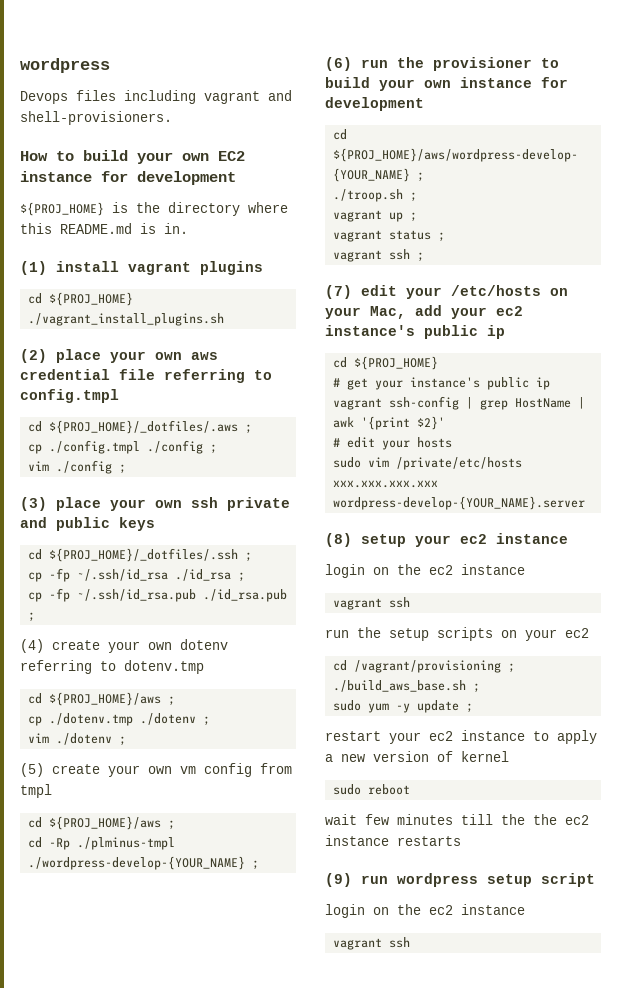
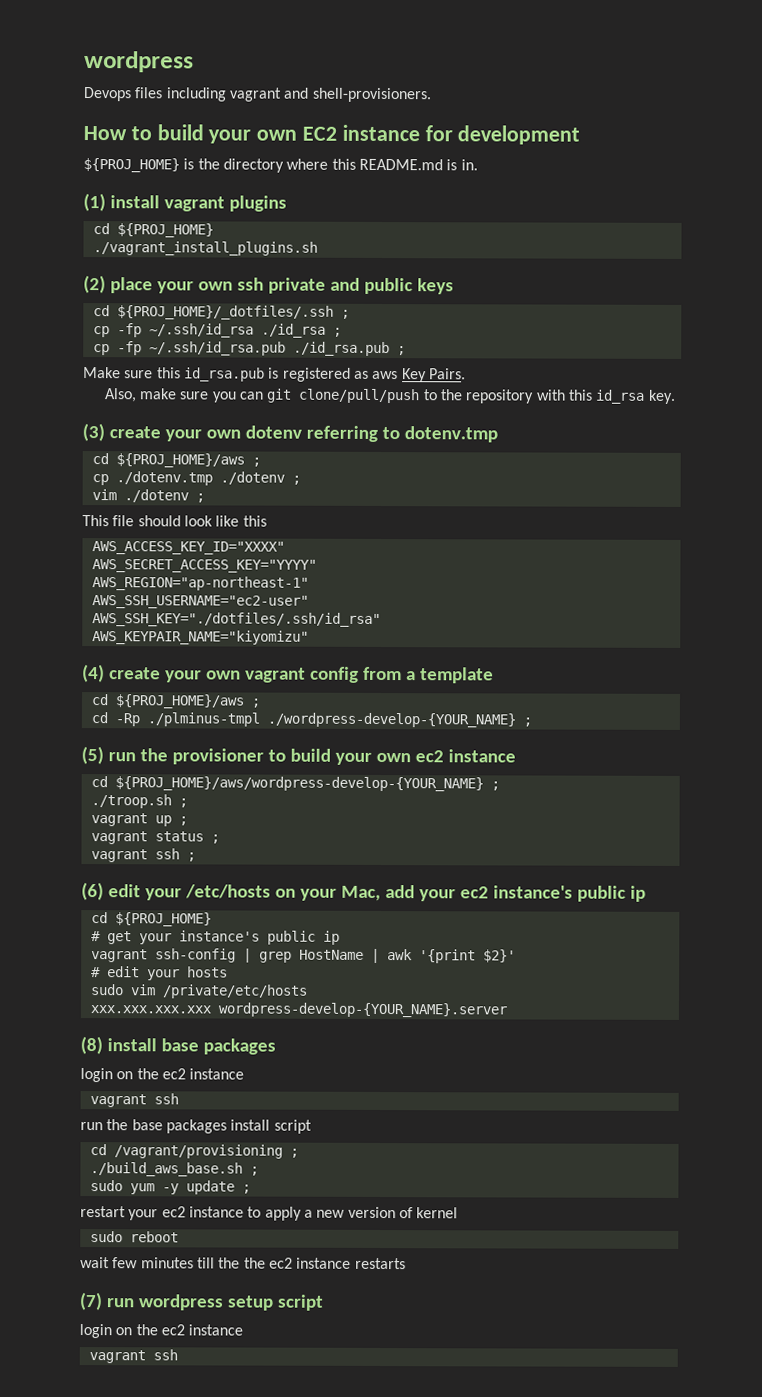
- (2) place your own aws credential file referring to config.tmpl
- cd ${PROJ_HOME}/_dotfiles/.aws ;
- cp ./config.tmpl ./config ;
- vim ./config ;
- (3) place your own ssh private and public keys
+ (2) place your own ssh private and public keys
- (4) create your own dotenv referring to dotenv.tmp
+ Make sure this id_rsa.pub is registered as aws Key Pairs.
+ Also, make sure you can git clone/pull/push to the repository with this id_rsa key.
+ (3) create your own dotenv referring to dotenv.tmp
- (5) create your own vm config from tmpl
+ This file should look like this
+ AWS_ACCESS_KEY_ID="XXXX"
+ AWS_SECRET_ACCESS_KEY="YYYY"
+ AWS_REGION="ap-northeast-1"
+ AWS_SSH_USERNAME="ec2-user"
+ AWS_SSH_KEY="./dotfiles/.ssh/id_rsa"
+ AWS_KEYPAIR_NAME="kiyomizu"
+ (4) create your own vagrant config from a template
- (6) run the provisioner to build your own instance for development
+ (5) run the provisioner to build your own ec2 instance
- (7) edit your /etc/hosts on your Mac, add your ec2 instance's public ip
+ (6) edit your /etc/hosts on your Mac, add your ec2 instance's public ip
- (8) setup your ec2 instance
+ (8) install base packages
- run the setup scripts on your ec2
+ run the base packages install script
- (9) run wordpress setup script
+ (7) run wordpress setup script

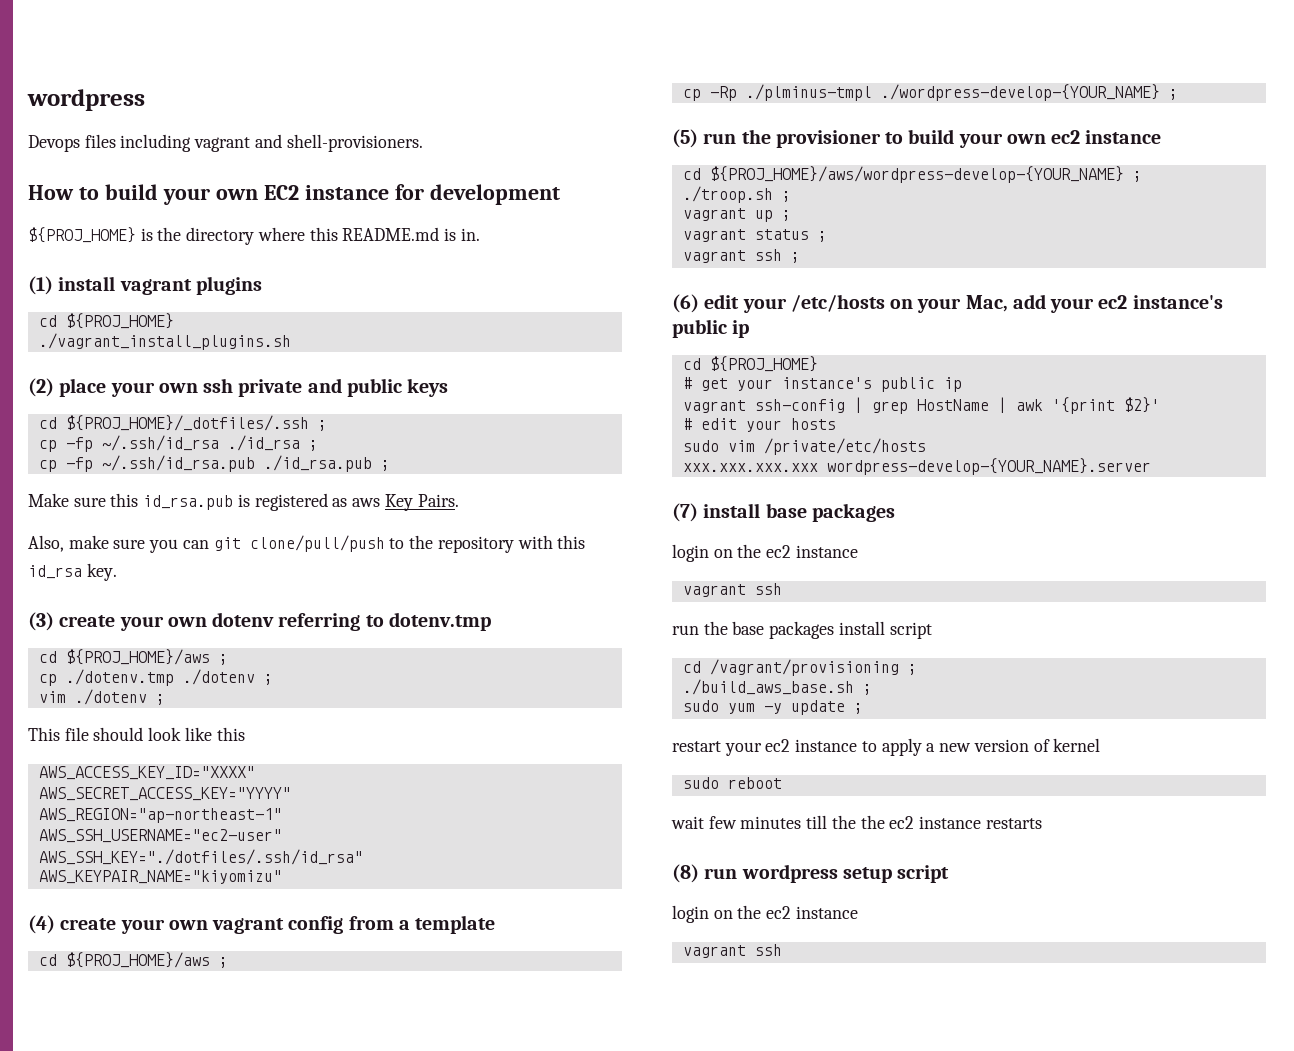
- cd -Rp ./plminus-tmpl ./wordpress-develop-{YOUR_NAME} ;
+ cp -Rp ./plminus-tmpl ./wordpress-develop-{YOUR_NAME} ;
- (8) install base packages
+ (7) install base packages
- (7) run wordpress setup script
+ (8) run wordpress setup script

